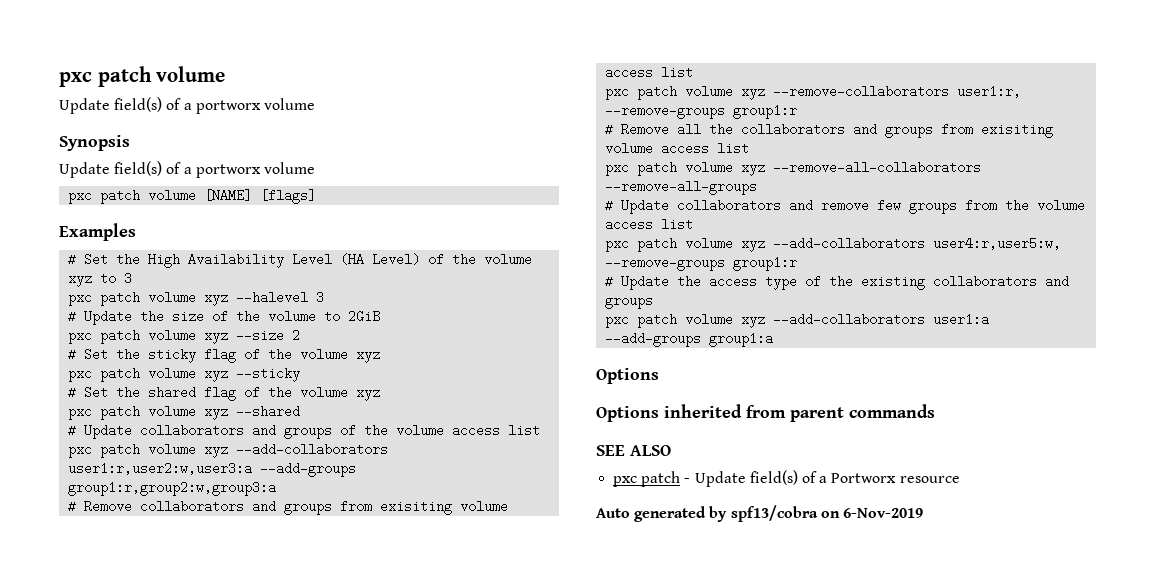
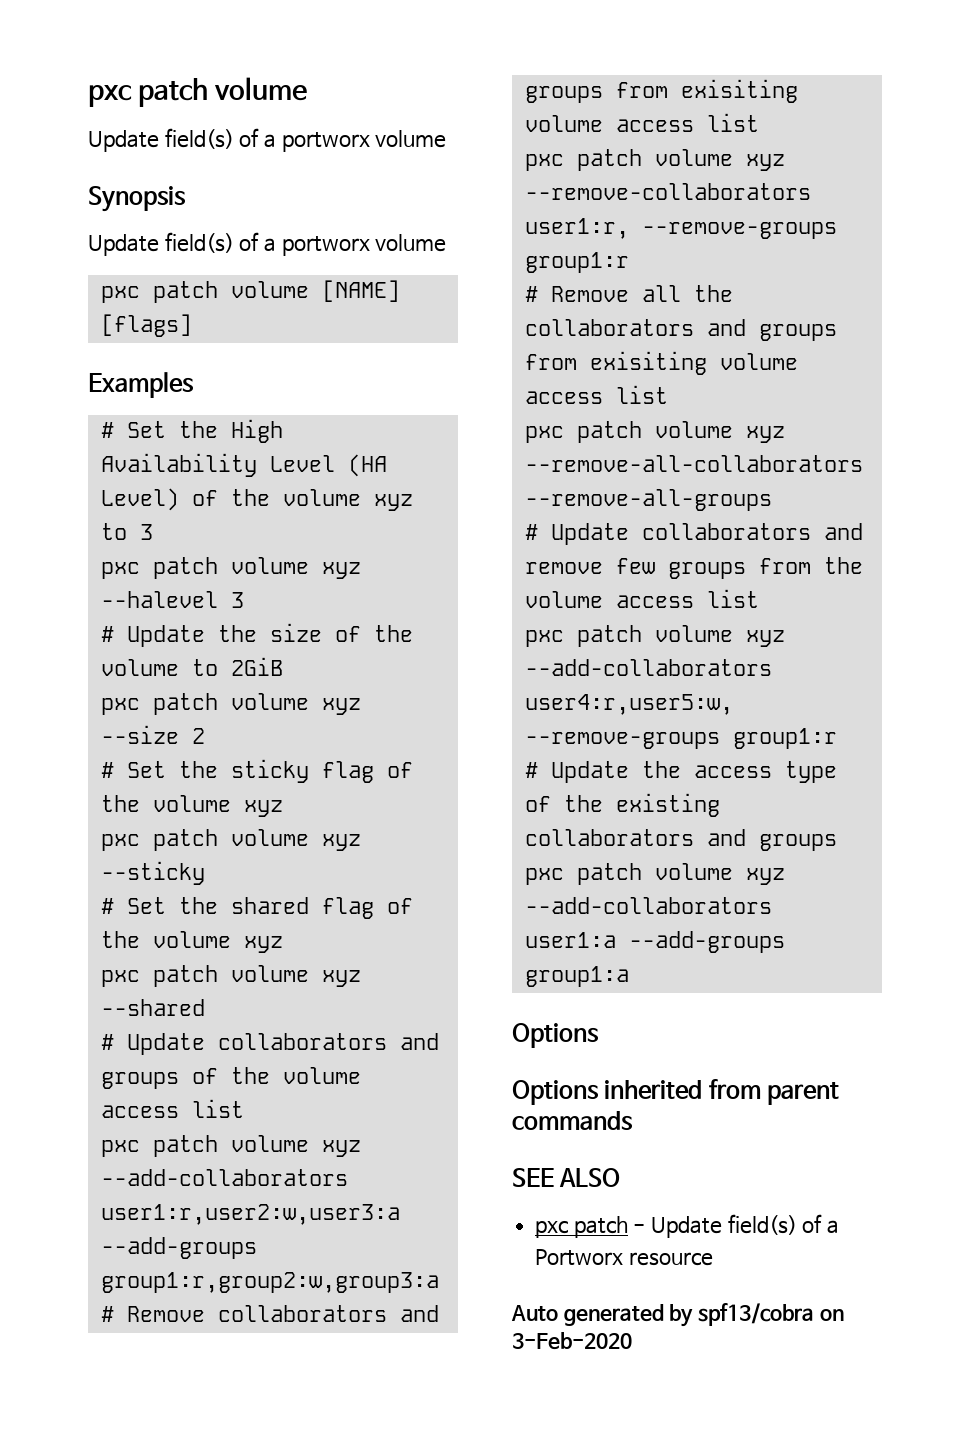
- Auto generated by spf13/cobra on 6-Nov-2019
+ Auto generated by spf13/cobra on 3-Feb-2020

